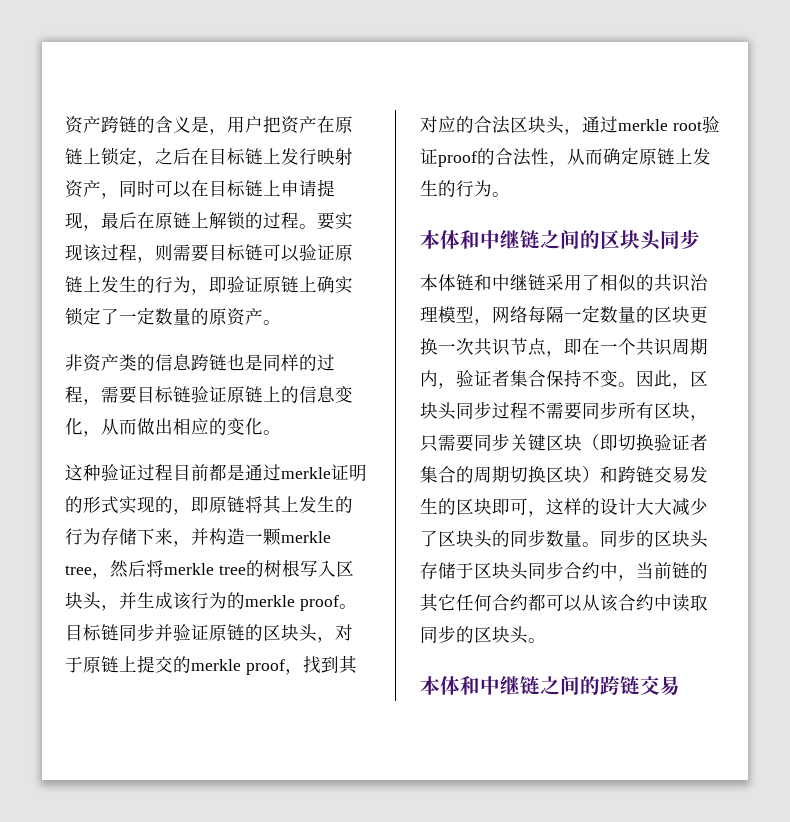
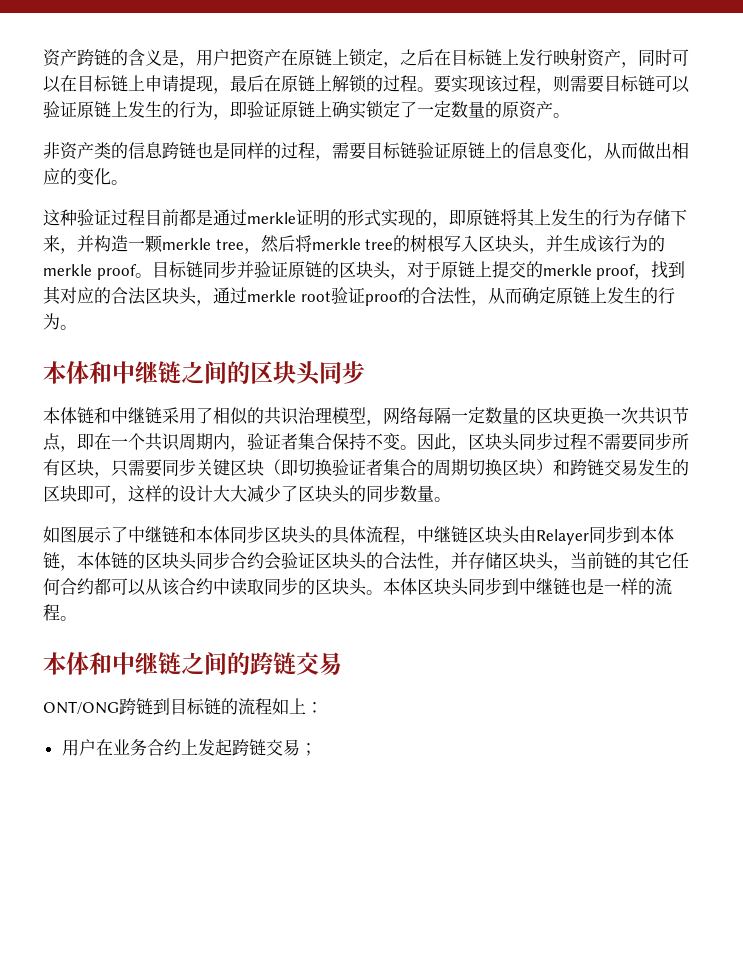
- 因此，区块头同步过程不需要同步所有区块，只需要同步关键区块（即切换验证者集合的周期切换区块）和跨链交易发生的区块即可，这样的设计大大减少了区块头的同步数量。同步的区块头存储于区块头同步合约中，当前链的其它任何合约都可以从该合约中读取同步的区块头。
+ 因此，区块头同步过程不需要同步所有区块，只需要同步关键区块（即切换验证者集合的周期切换区块）和跨链交易发生的区块即可，这样的设计大大减少了区块头的同步数量。
+ 如图展示了中继链和本体同步区块头的具体流程，中继链区块头由Relayer同步到本体链，本体链的区块头同步合约会验证区块头的合法性，并存储区块头，当前链的其它任何合约都可以从该合约中读取同步的区块头。本体区块头同步到中继链也是一样的流程。
+ ONT/ONG跨链到目标链的流程如上：
+ 用户在业务合约上发起跨链交易；

